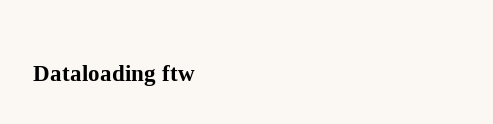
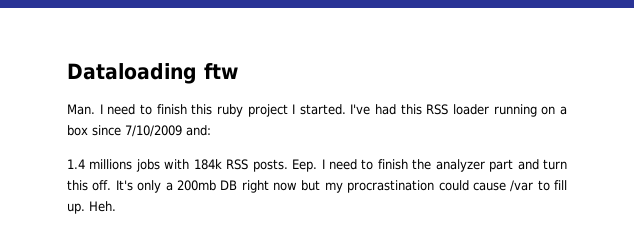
+ Man. I need to finish this ruby project I started. I've had this RSS loader running on a box since 7/10/2009 and:
+ 1.4 millions jobs with 184k RSS posts. Eep. I need to finish the analyzer part and turn this off. It's only a 200mb DB right now but my procrastination could cause /var to fill up. Heh.

